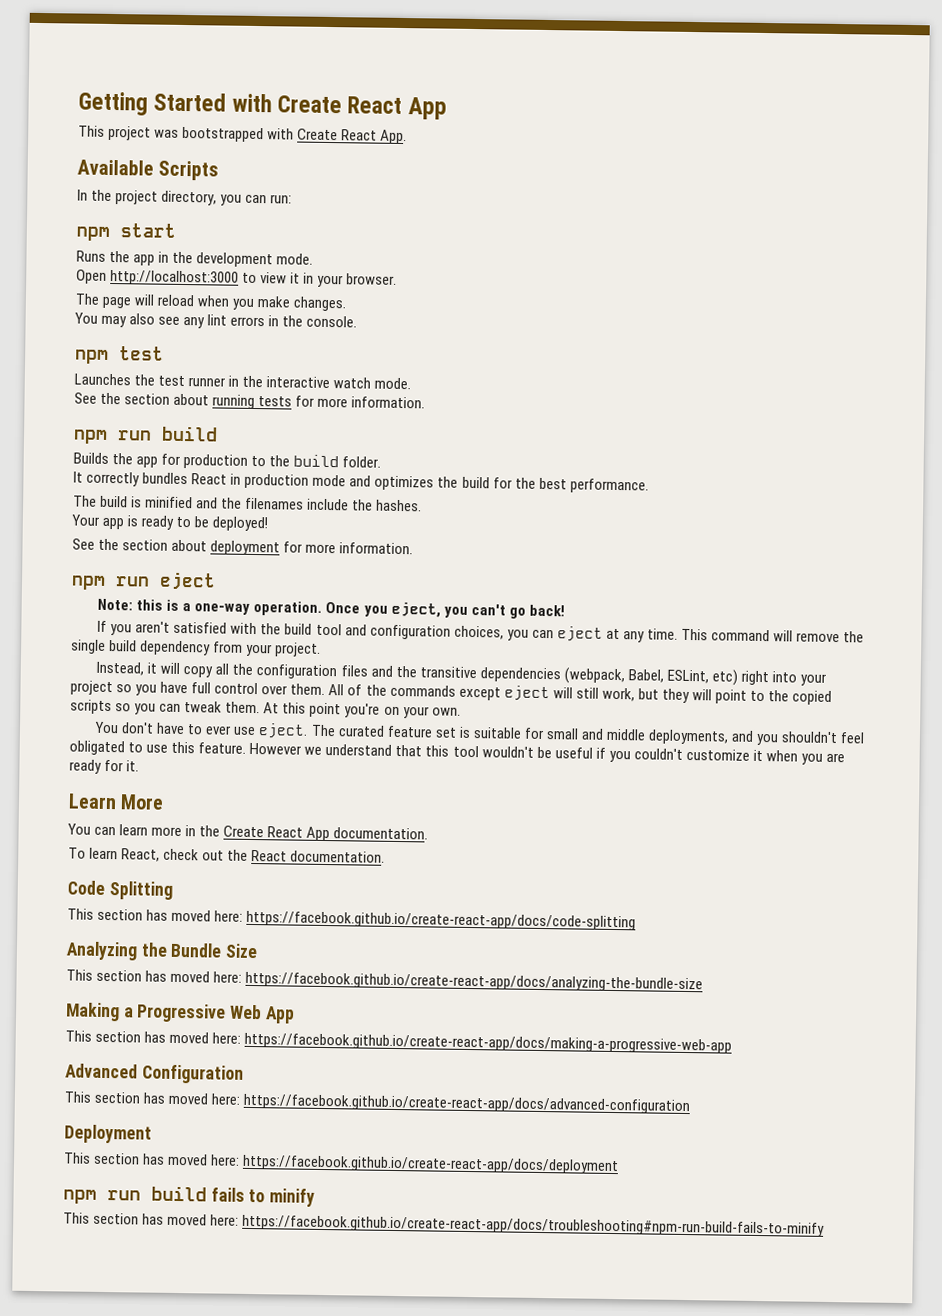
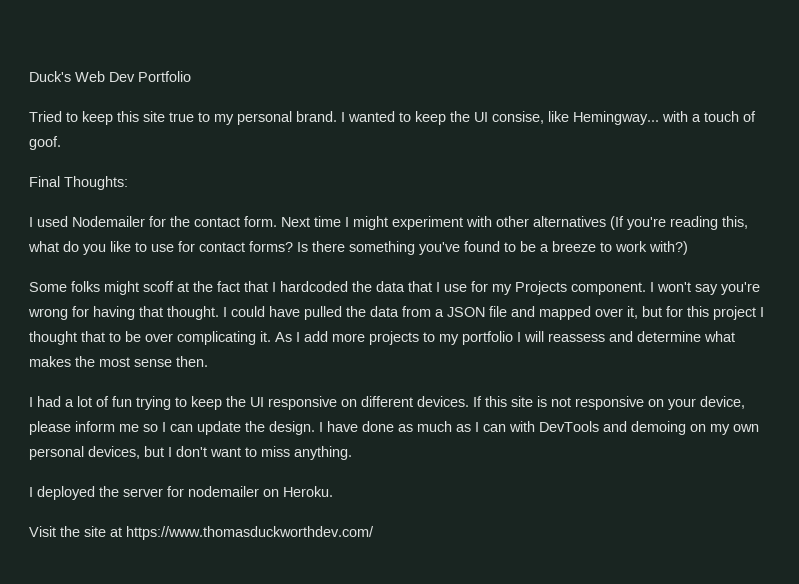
- Getting Started with Create React App
- This project was bootstrapped with Create React App.
- Available Scripts
- In the project directory, you can run:
- npm start
- Runs the app in the development mode.
- Open http://localhost:3000 to view it in your browser.
- The page will reload when you make changes.
- You may also see any lint errors in the console.
- npm test
- Launches the test runner in the interactive watch mode.
- See the section about running tests for more information.
- npm run build
- Builds the app for production to the build folder.
- It correctly bundles React in production mode and optimizes the build for the best performance.
- The build is minified and the filenames include the hashes.
- Your app is ready to be deployed!
- See the section about deployment for more information.
- npm run eject
- Note: this is a one-way operation. Once you eject, you can't go back!
- If you aren't satisfied with the build tool and configuration choices, you can eject at any time. This command will remove the single build dependency from your project.
- Instead, it will copy all the configuration files and the transitive dependencies (webpack, Babel, ESLint, etc) right into your project so you have full control over them. All of the commands except eject will still work, but they will point to the copied scripts so you can tweak them. At this point you're on your own.
- You don't have to ever use eject. The curated feature set is suitable for small and middle deployments, and you shouldn't feel obligated to use this feature. However we understand that this tool wouldn't be useful if you couldn't customize it when you are ready for it.
- Learn More
- You can learn more in the Create React App documentation.
- To learn React, check out the React documentation.
- Code Splitting
- This section has moved here: https://facebook.github.io/create-react-app/docs/code-splitting
- Analyzing the Bundle Size
- This section has moved here: https://facebook.github.io/create-react-app/docs/analyzing-the-bundle-size
- Making a Progressive Web App
- This section has moved here: https://facebook.github.io/create-react-app/docs/making-a-progressive-web-app
- Advanced Configuration
- This section has moved here: https://facebook.github.io/create-react-app/docs/advanced-configuration
- Deployment
- This section has moved here: https://facebook.github.io/create-react-app/docs/deployment
- npm run build fails to minify
- This section has moved here: https://facebook.github.io/create-react-app/docs/troubleshooting#npm-run-build-fails-to-minify
+ Duck's Web Dev Portfolio
+ Tried to keep this site true to my personal brand. I wanted to keep the UI consise, like Hemingway... with a touch of goof.
+ Final Thoughts:
+ I used Nodemailer for the contact form. Next time I might experiment with other alternatives (If you're reading this, what do you like to use for contact forms? Is there something you've found to be a breeze to work with?)
+ Some folks might scoff at the fact that I hardcoded the data that I use for my Projects component. I won't say you're wrong for having that thought. I could have pulled the data from a JSON file and mapped over it, but for this project I thought that to be over complicating it. As I add more projects to my portfolio I will reassess and determine what makes the most sense then.
+ I had a lot of fun trying to keep the UI responsive on different devices. If this site is not responsive on your device, please inform me so I can update the design. I have done as much as I can with DevTools and demoing on my own personal devices, but I don't want to miss anything.
+ I deployed the server for nodemailer on Heroku.
+ Visit the site at https://www.thomasduckworthdev.com/

